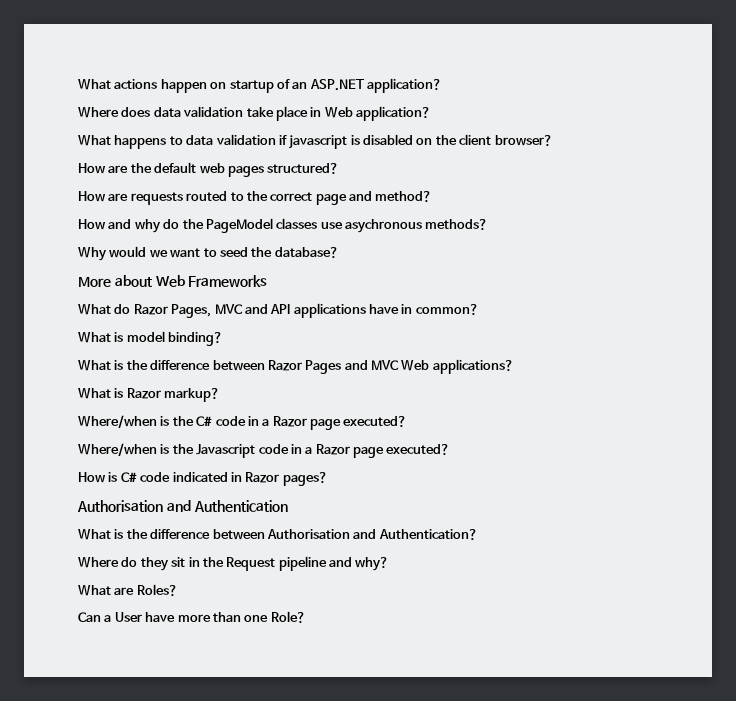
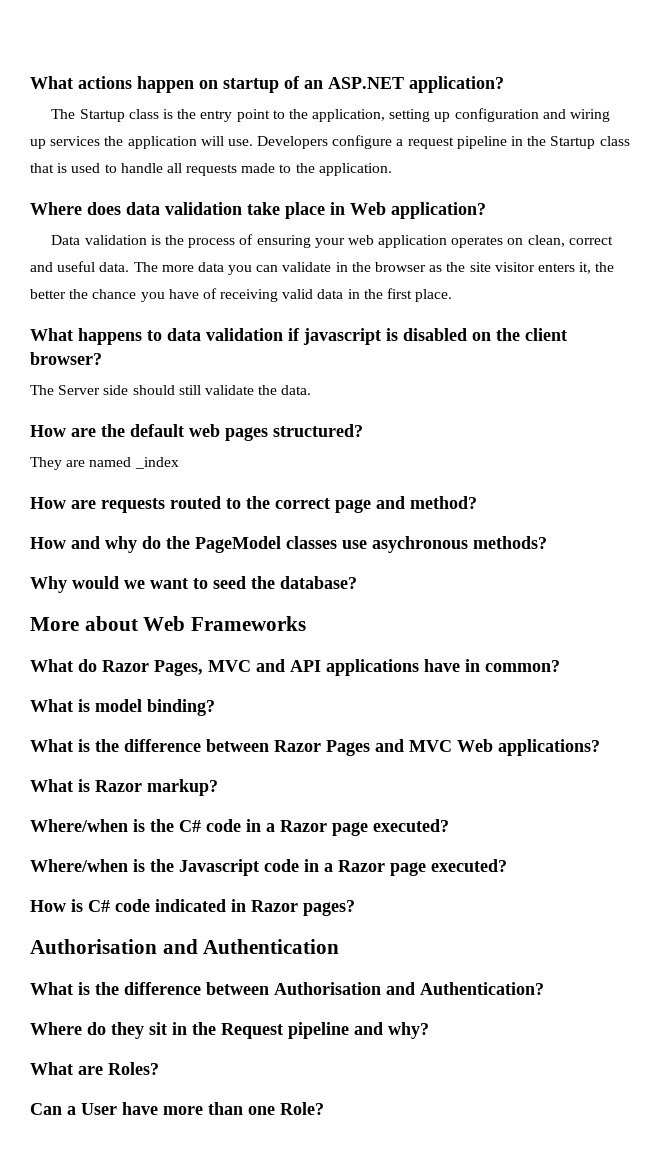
+ The Startup class is the entry point to the application, setting up configuration and wiring up services the application will use. Developers configure a request pipeline in the Startup class that is used to handle all requests made to the application.
+ Data validation is the process of ensuring your web application operates on clean, correct and useful data. The more data you can validate in the browser as the site visitor enters it, the better the chance you have of receiving valid data in the first place.
+ The Server side should still validate the data.
+ They are named _index

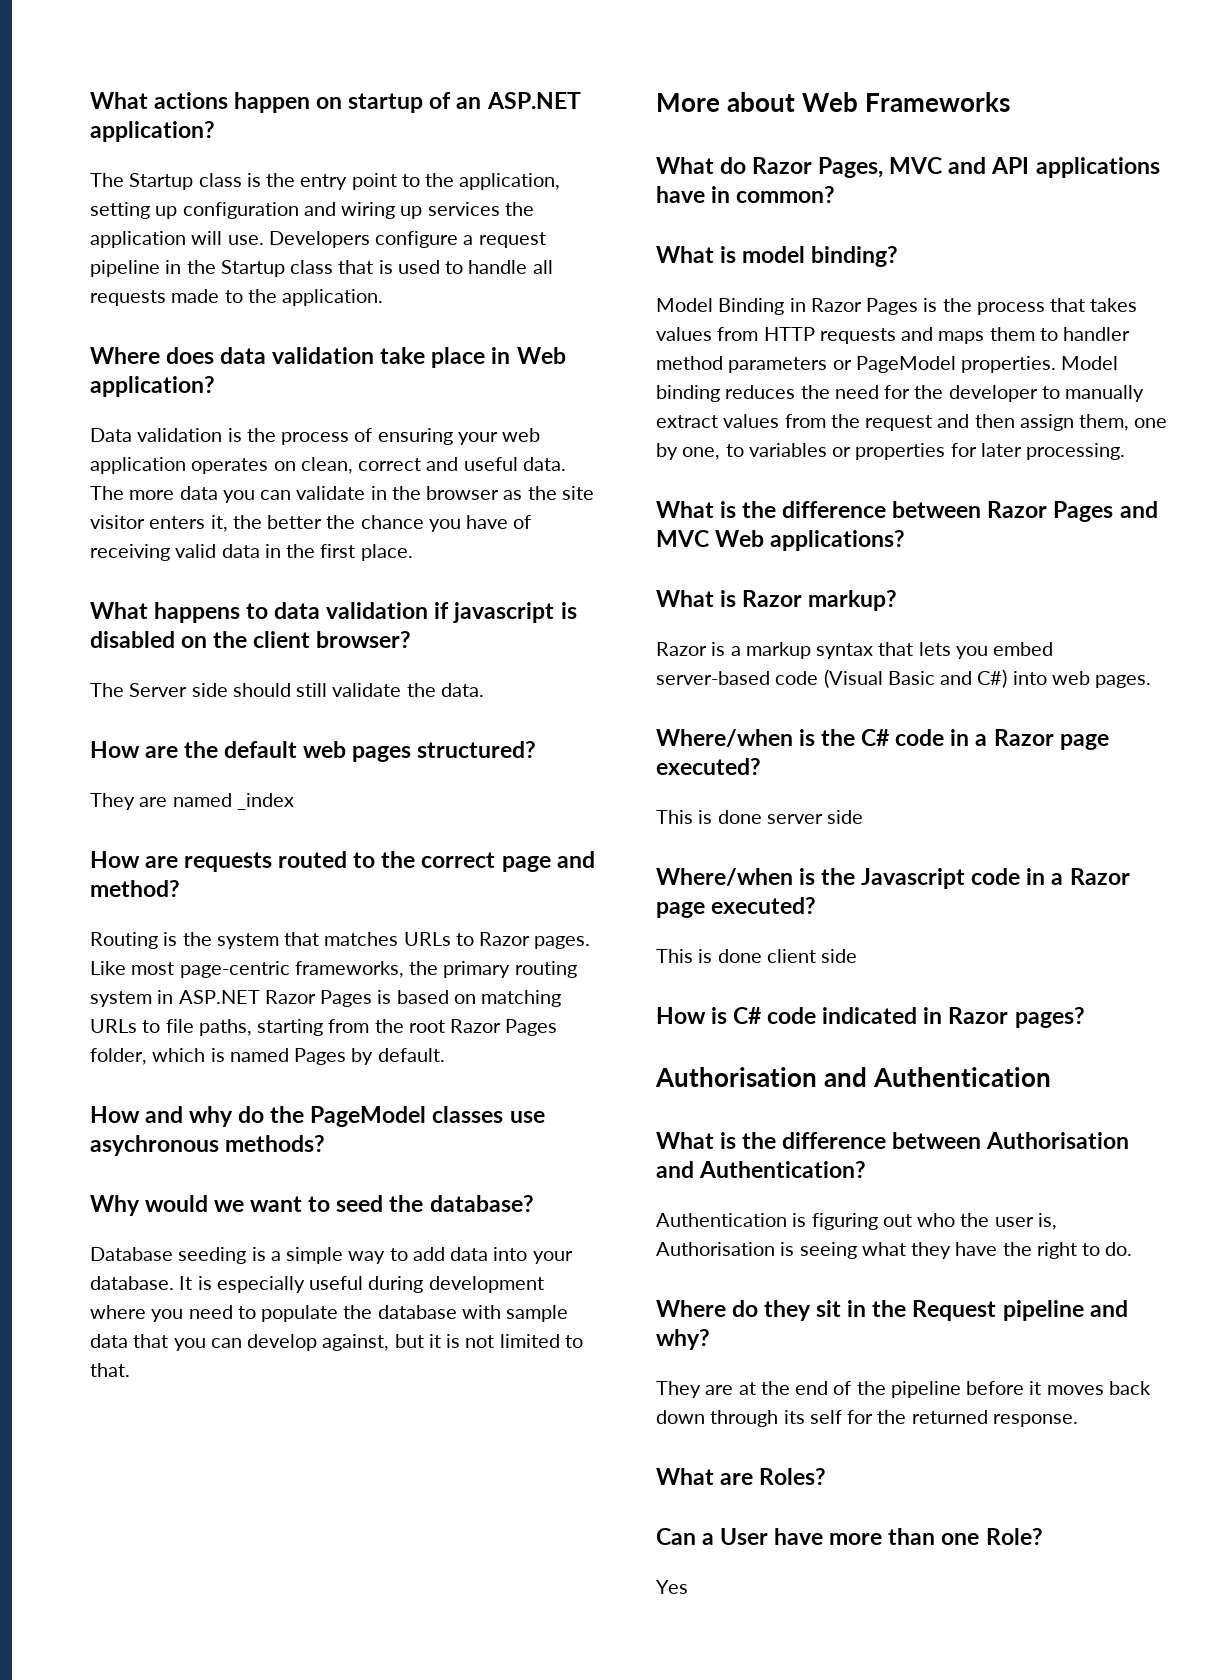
+ Routing is the system that matches URLs to Razor pages. Like most page-centric frameworks, the primary routing system in ASP.NET Razor Pages is based on matching URLs to file paths, starting from the root Razor Pages folder, which is named Pages by default.
+ Database seeding is a simple way to add data into your database. It is especially useful during development where you need to populate the database with sample data that you can develop against, but it is not limited to that.
+ Model Binding in Razor Pages is the process that takes values from HTTP requests and maps them to handler method parameters or PageModel properties. Model binding reduces the need for the developer to manually extract values from the request and then assign them, one by one, to variables or properties for later processing.
+ Razor is a markup syntax that lets you embed server-based code (Visual Basic and C#) into web pages.
+ This is done server side
+ This is done client side
+ Authentication is figuring out who the user is, Authorisation is seeing what they have the right to do.
+ They are at the end of the pipeline before it moves back down through its self for the returned response.
+ Yes

